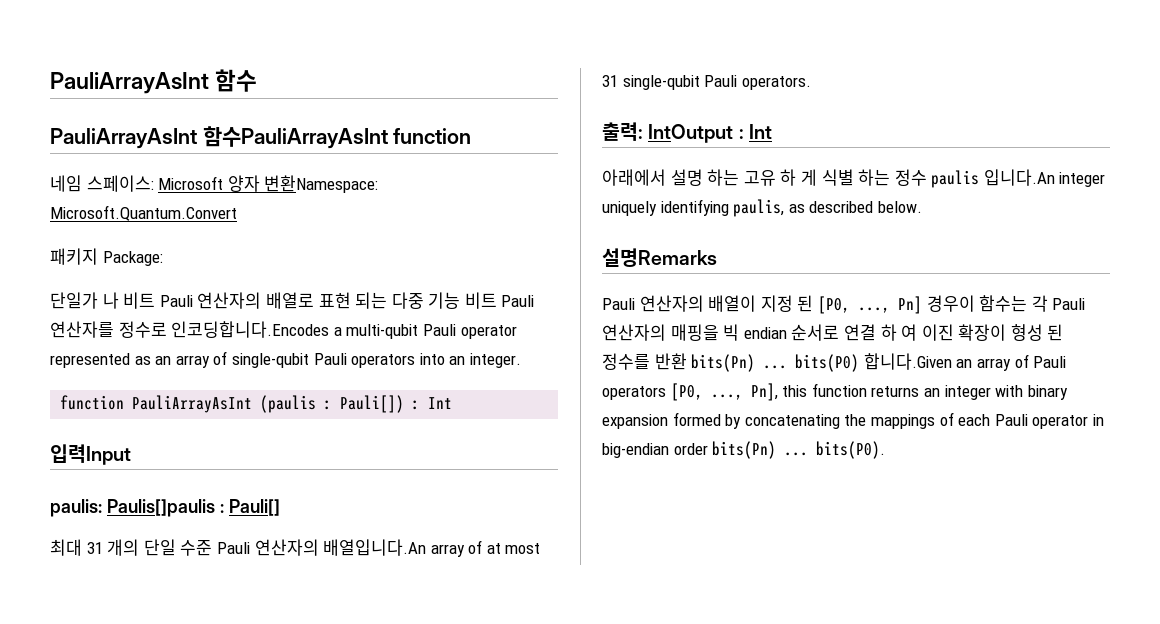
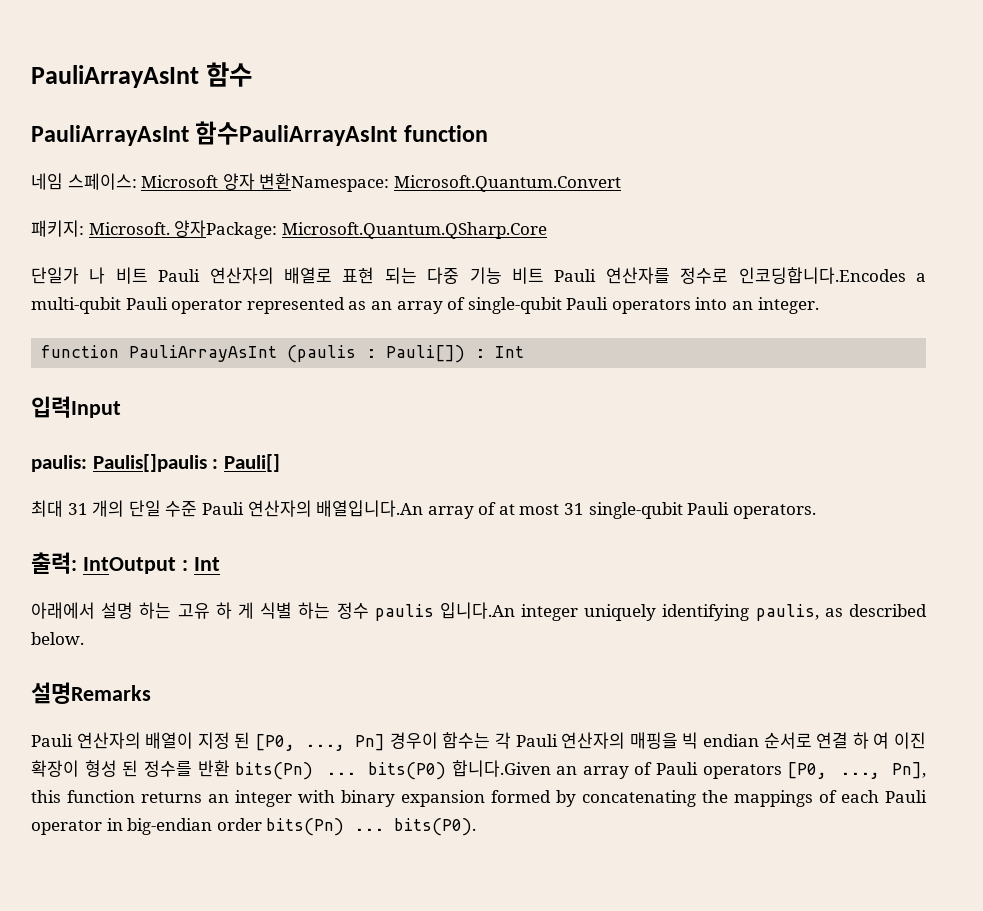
- 패키지 Package:
+ 패키지: Microsoft. 양자Package: Microsoft.Quantum.QSharp.Core

